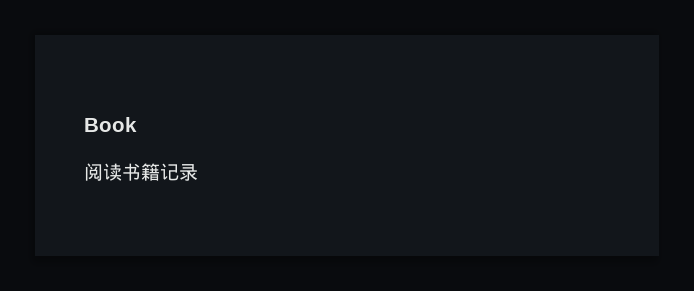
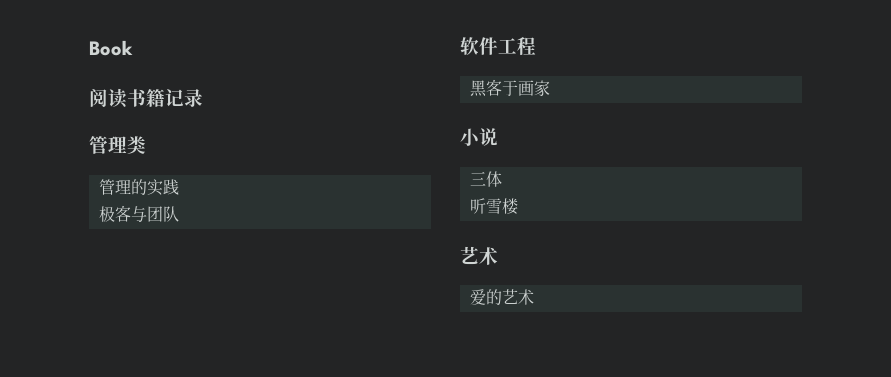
+ 管理类
+ 管理的实践
+ 极客与团队
+ 软件工程
+ 黑客于画家
+ 小说
+ 三体
+ 听雪楼
+ 艺术
+ 爱的艺术

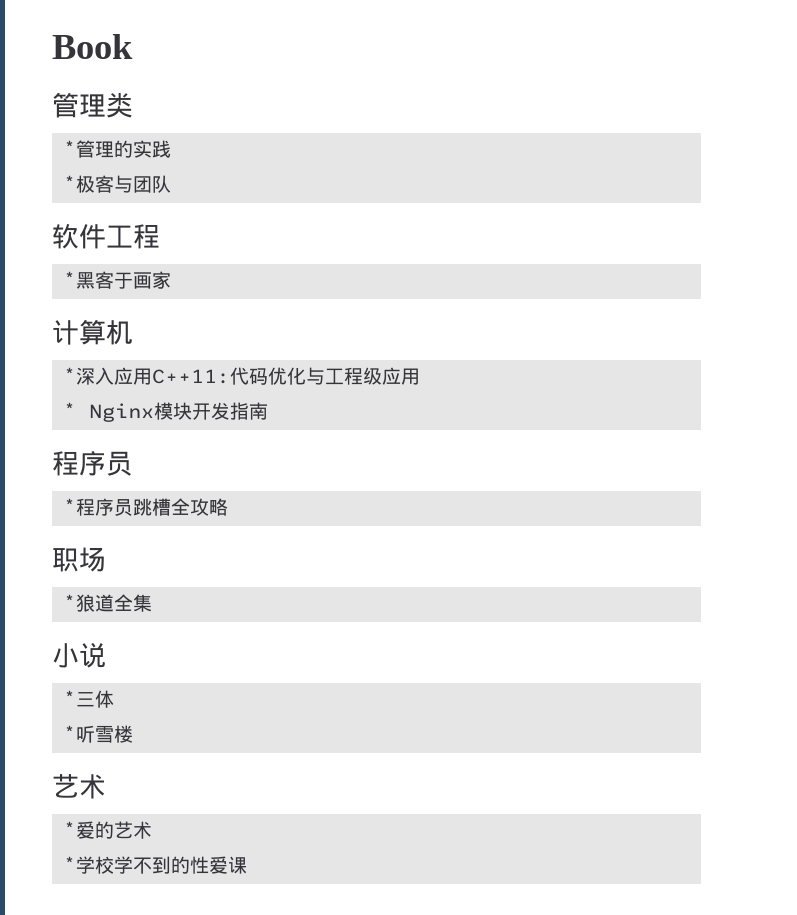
- 阅读书籍记录
- 管理的实践
+ *管理的实践
- 极客与团队
+ *极客与团队
- 黑客于画家
+ *黑客于画家
+ 计算机
+ *深入应用C++11:代码优化与工程级应用
+ * Nginx模块开发指南
+ 程序员
+ *程序员跳槽全攻略
+ 职场
+ *狼道全集
- 三体
+ *三体
- 听雪楼
+ *听雪楼
- 爱的艺术
+ *爱的艺术
+ *学校学不到的性爱课

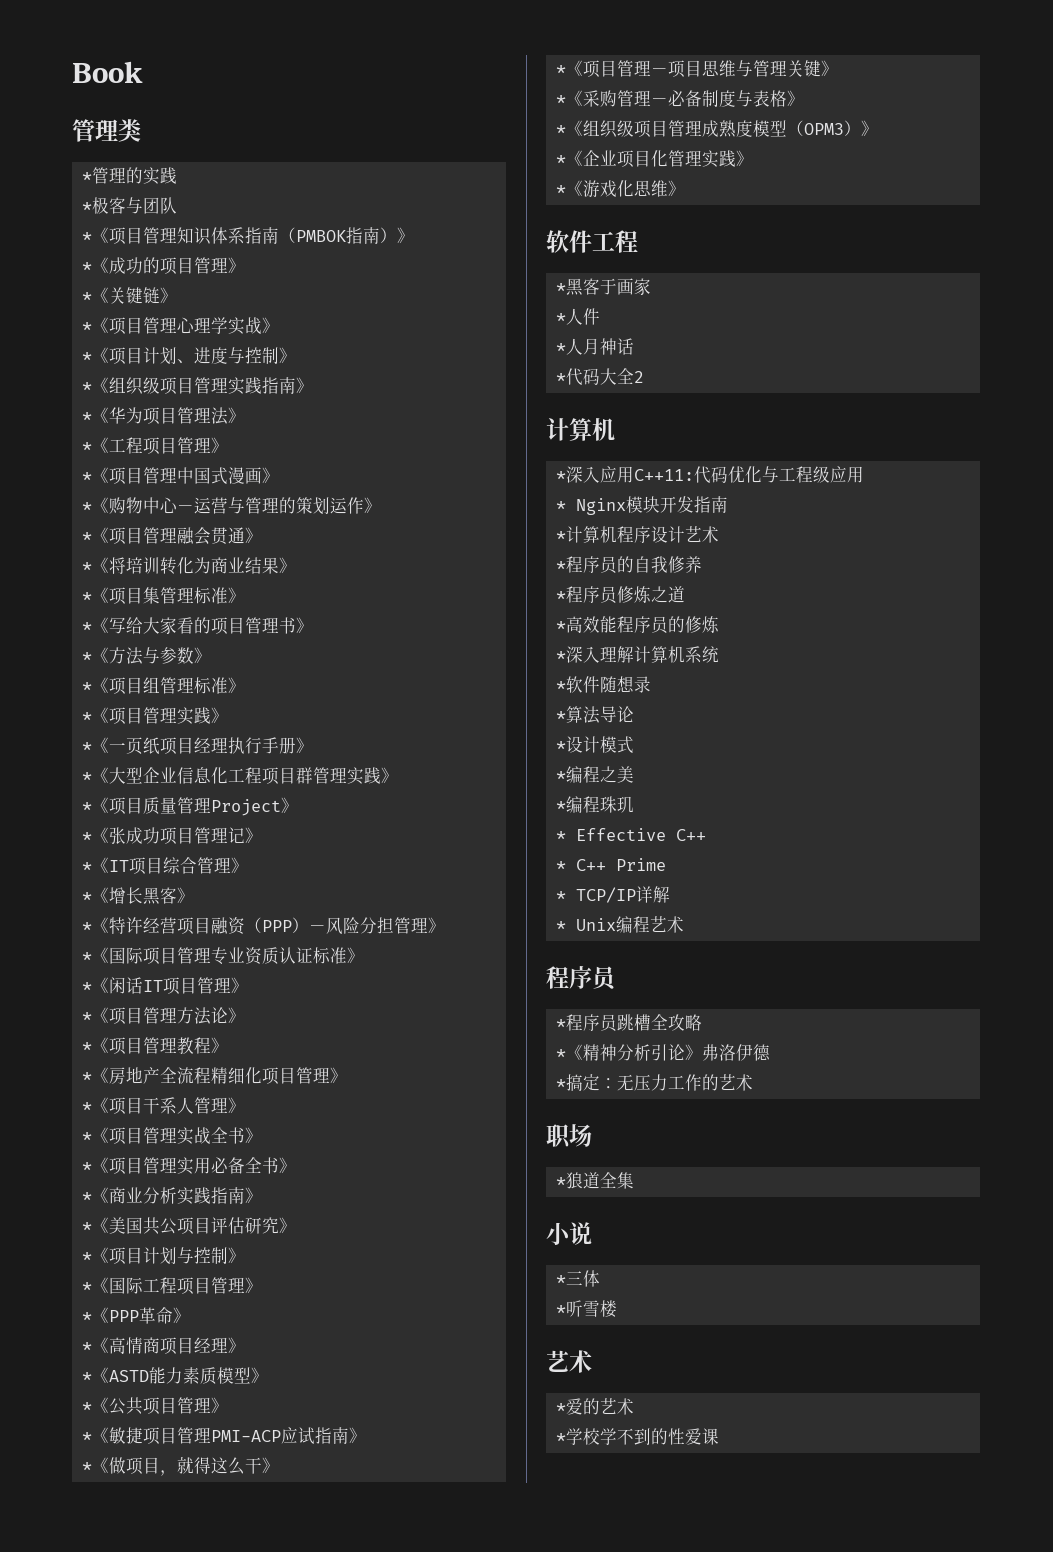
+ *《项目管理知识体系指南（PMBOK指南）》
+ *《成功的项目管理》
+ *《关键链》
+ *《项目管理心理学实战》
+ *《项目计划、进度与控制》
+ *《组织级项目管理实践指南》
+ *《华为项目管理法》
+ *《工程项目管理》
+ *《项目管理中国式漫画》
+ *《购物中心－运营与管理的策划运作》
+ *《项目管理融会贯通》
+ *《将培训转化为商业结果》
+ *《项目集管理标准》
+ *《写给大家看的项目管理书》
+ *《方法与参数》
+ *《项目组管理标准》
+ *《项目管理实践》
+ *《一页纸项目经理执行手册》
+ *《大型企业信息化工程项目群管理实践》
+ *《项目质量管理Project》
+ *《张成功项目管理记》
+ *《IT项目综合管理》
+ *《增长黑客》
+ *《特许经营项目融资（PPP）－风险分担管理》
+ *《国际项目管理专业资质认证标准》
+ *《闲话IT项目管理》
+ *《项目管理方法论》
+ *《项目管理教程》
+ *《房地产全流程精细化项目管理》
+ *《项目干系人管理》
+ *《项目管理实战全书》
+ *《项目管理实用必备全书》
+ *《商业分析实践指南》
+ *《美国共公项目评估研究》
+ *《项目计划与控制》
+ *《国际工程项目管理》
+ *《PPP革命》
+ *《高情商项目经理》
+ *《ASTD能力素质模型》
+ *《公共项目管理》
+ *《敏捷项目管理PMI-ACP应试指南》
+ *《做项目，就得这么干》
+ *《项目管理－项目思维与管理关键》
+ *《采购管理－必备制度与表格》
+ *《组织级项目管理成熟度模型（OPM3）》
+ *《企业项目化管理实践》
+ *《游戏化思维》
+ *人件
+ *人月神话
+ *代码大全2
+ *计算机程序设计艺术
+ *程序员的自我修养
+ *程序员修炼之道
+ *高效能程序员的修炼
+ *深入理解计算机系统
+ *软件随想录
+ *算法导论
+ *设计模式
+ *编程之美
+ *编程珠玑
+ * Effective C++
+ * C++ Prime
+ * TCP/IP详解
+ * Unix编程艺术
+ *《精神分析引论》弗洛伊德
+ *搞定：无压力工作的艺术

